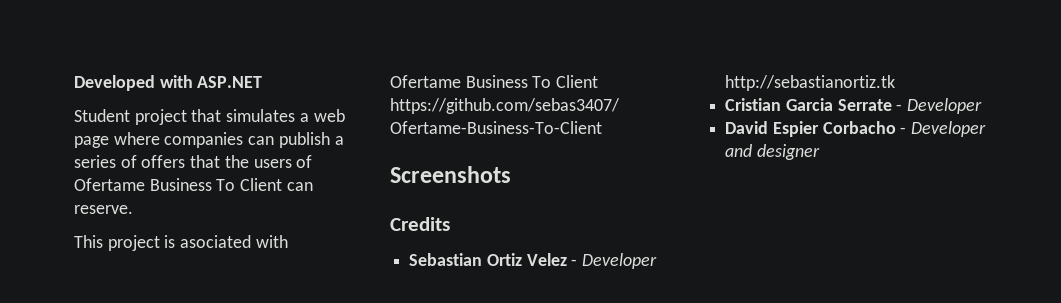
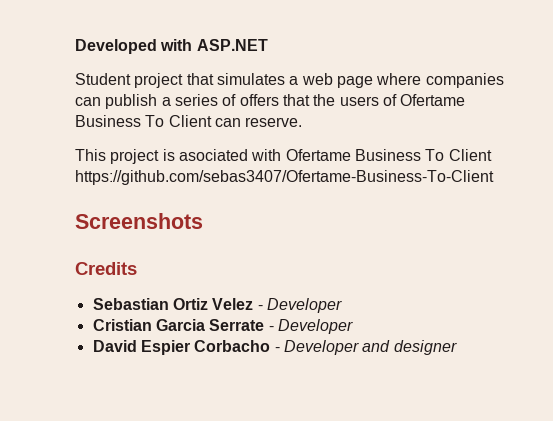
- Sebastian Ortiz Velez - Developer http://sebastianortiz.tk
+ Sebastian Ortiz Velez - Developer

